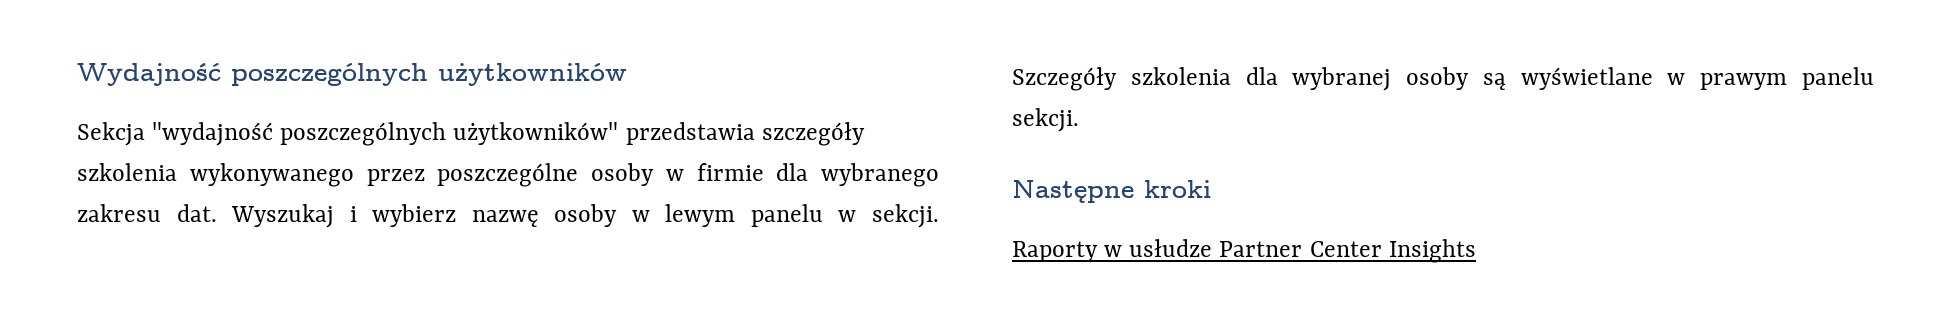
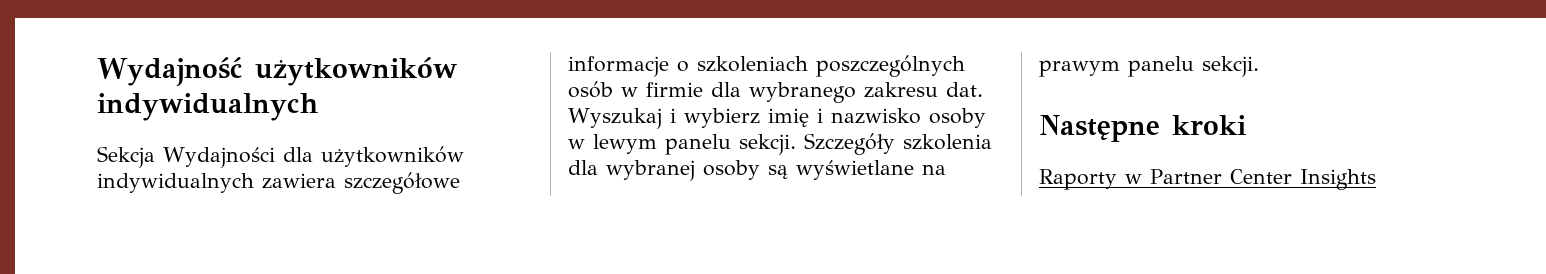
- Wydajność poszczególnych użytkowników
+ Wydajność użytkowników indywidualnych
- Sekcja "wydajność poszczególnych użytkowników" przedstawia szczegóły szkolenia wykonywanego przez poszczególne osoby w firmie dla wybranego zakresu dat.
+ Sekcja Wydajności dla użytkowników indywidualnych zawiera szczegółowe informacje o szkoleniach poszczególnych osób w firmie dla wybranego zakresu dat.
- Wyszukaj i wybierz nazwę osoby w lewym panelu w sekcji.
+ Wyszukaj i wybierz imię i nazwisko osoby w lewym panelu sekcji.
- Szczegóły szkolenia dla wybranej osoby są wyświetlane w prawym panelu sekcji.
+ Szczegóły szkolenia dla wybranej osoby są wyświetlane na prawym panelu sekcji.
- Raporty w usłudze Partner Center Insights
+ Raporty w Partner Center Insights

